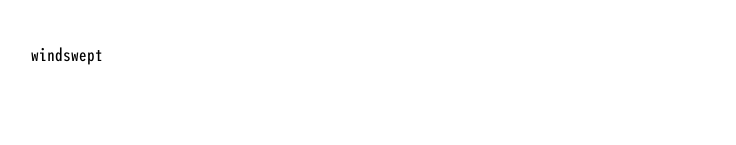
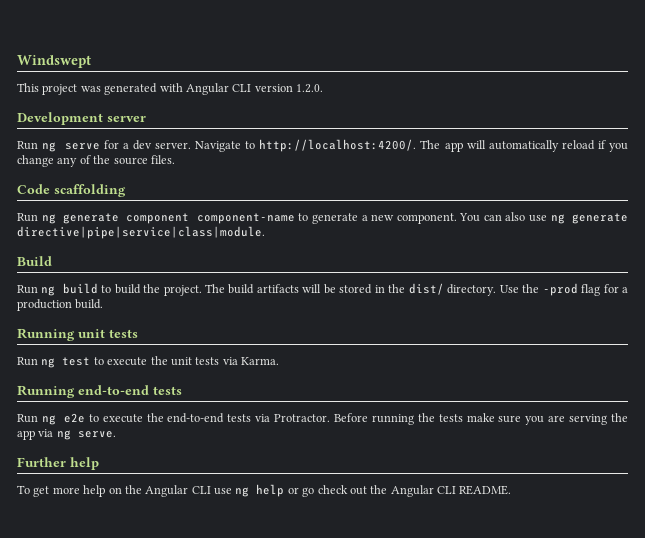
- windswept
+ Windswept
+ This project was generated with Angular CLI version 1.2.0.
+ Development server
+ Run ng serve for a dev server. Navigate to http://localhost:4200/. The app will automatically reload if you change any of the source files.
+ Code scaffolding
+ Run ng generate component component-name to generate a new component. You can also use ng generate directive|pipe|service|class|module.
+ Build
+ Run ng build to build the project. The build artifacts will be stored in the dist/ directory. Use the -prod flag for a production build.
+ Running unit tests
+ Run ng test to execute the unit tests via Karma.
+ Running end-to-end tests
+ Run ng e2e to execute the end-to-end tests via Protractor. Before running the tests make sure you are serving the app via ng serve.
+ Further help
+ To get more help on the Angular CLI use ng help or go check out the Angular CLI README.

